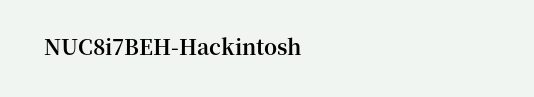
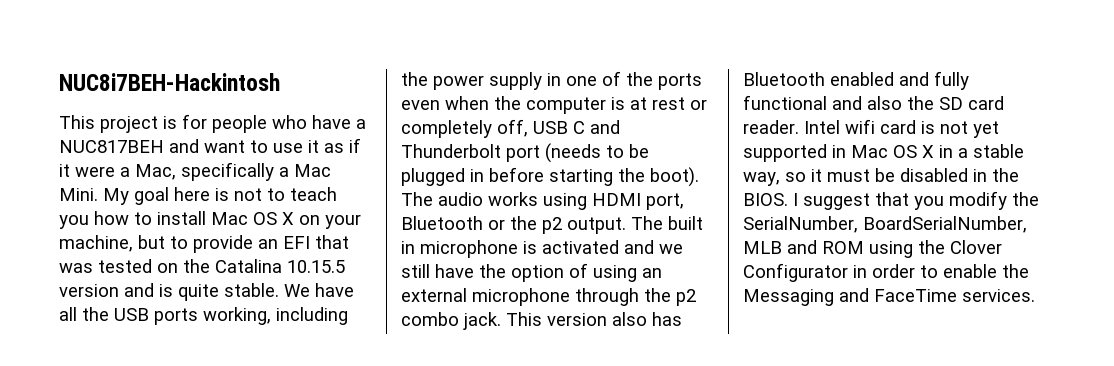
+ This project is for people who have a NUC817BEH and want to use it as if it were a Mac, specifically a Mac Mini. My goal here is not to teach you how to install Mac OS X on your machine, but to provide an EFI that was tested on the Catalina 10.15.5 version and is quite stable. We have all the USB ports working, including the power supply in one of the ports even when the computer is at rest or completely off, USB C and Thunderbolt port (needs to be plugged in before starting the boot). The audio works using HDMI port, Bluetooth or the p2 output. The built in microphone is activated and we still have the option of using an external microphone through the p2 combo jack. This version also has Bluetooth enabled and fully functional and also the SD card reader. Intel wifi card is not yet supported in Mac OS X in a stable way, so it must be disabled in the BIOS. I suggest that you modify the SerialNumber, BoardSerialNumber, MLB and ROM using the Clover Configurator in order to enable the Messaging and FaceTime services.

